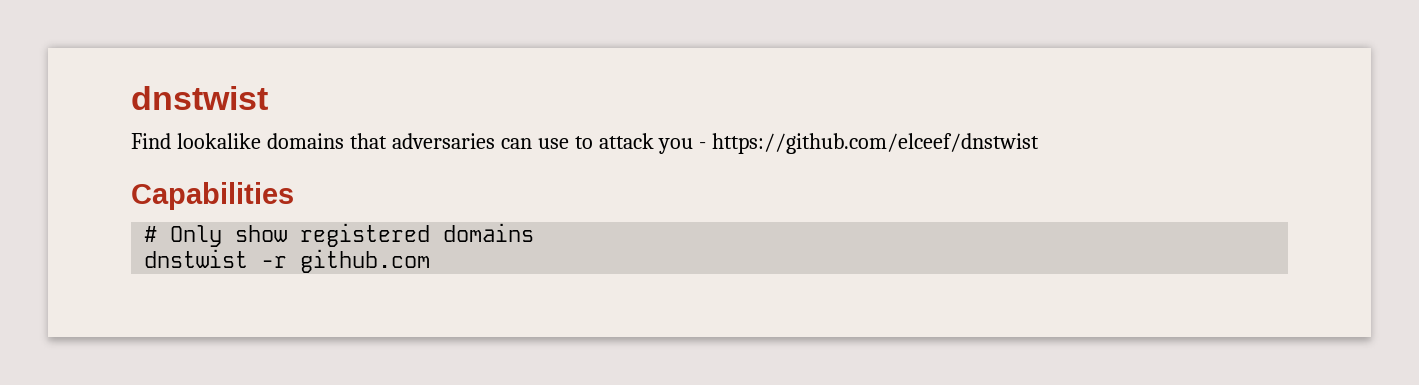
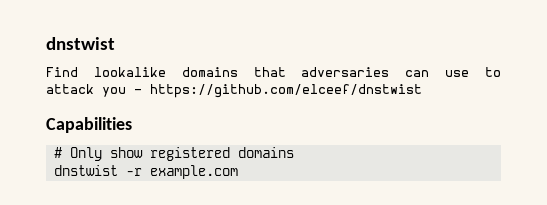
- dnstwist -r github.com
+ dnstwist -r example.com

